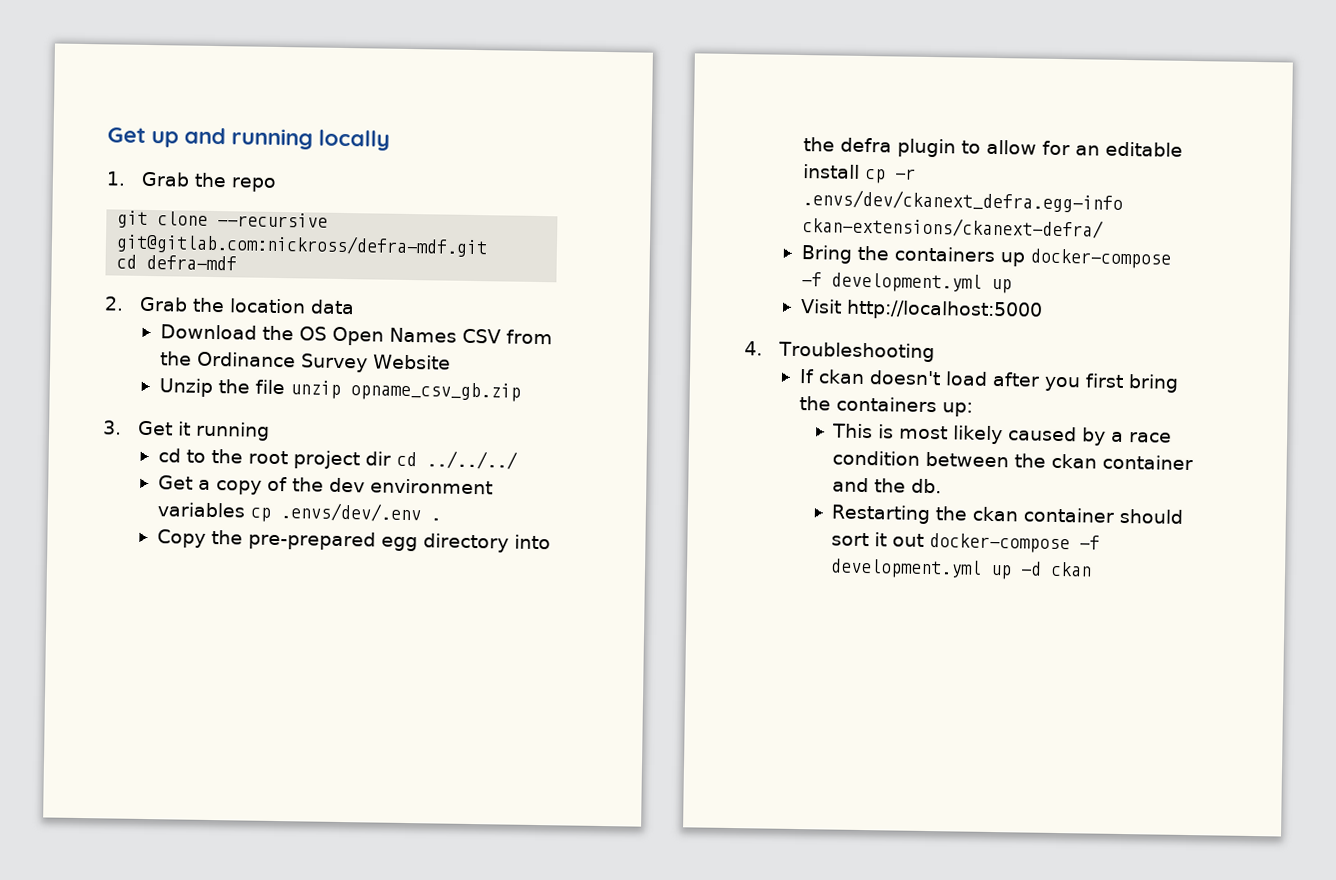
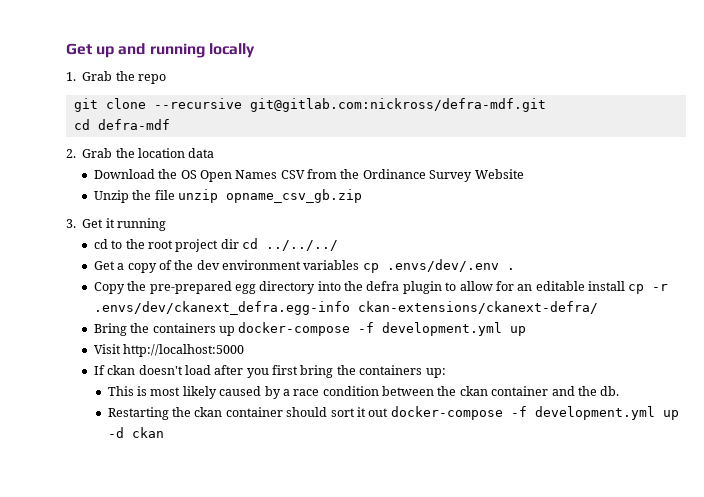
- 4. Troubleshooting

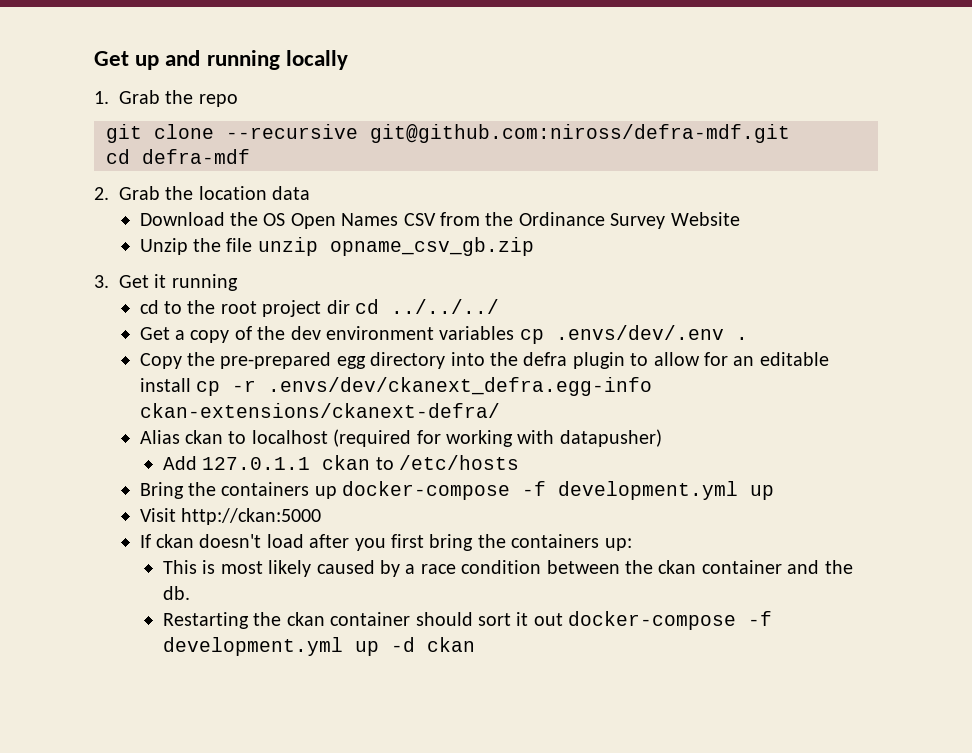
- git clone --recursive git@gitlab.com:nickross/defra-mdf.git
+ git clone --recursive git@github.com:niross/defra-mdf.git
+ Alias ckan to localhost (required for working with datapusher)
+ Add 127.0.1.1 ckan to /etc/hosts
- Visit http://localhost:5000
+ Visit http://ckan:5000

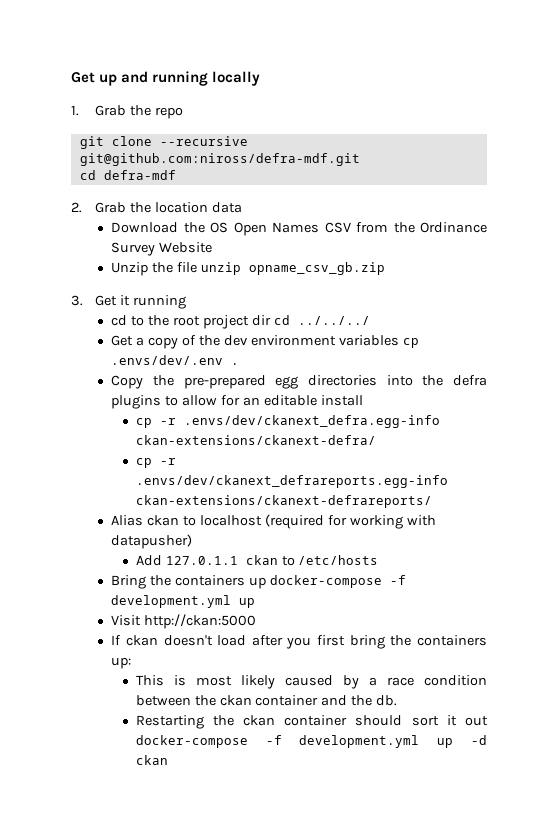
- Copy the pre-prepared egg directory into the defra plugin to allow for an editable install cp -r .envs/dev/ckanext_defra.egg-info ckan-extensions/ckanext-defra/
+ Copy the pre-prepared egg directories into the defra plugins to allow for an editable install
+ cp -r .envs/dev/ckanext_defra.egg-info ckan-extensions/ckanext-defra/
+ cp -r .envs/dev/ckanext_defrareports.egg-info ckan-extensions/ckanext-defrareports/

